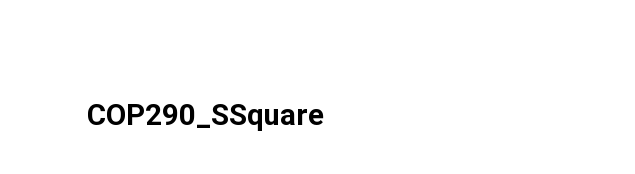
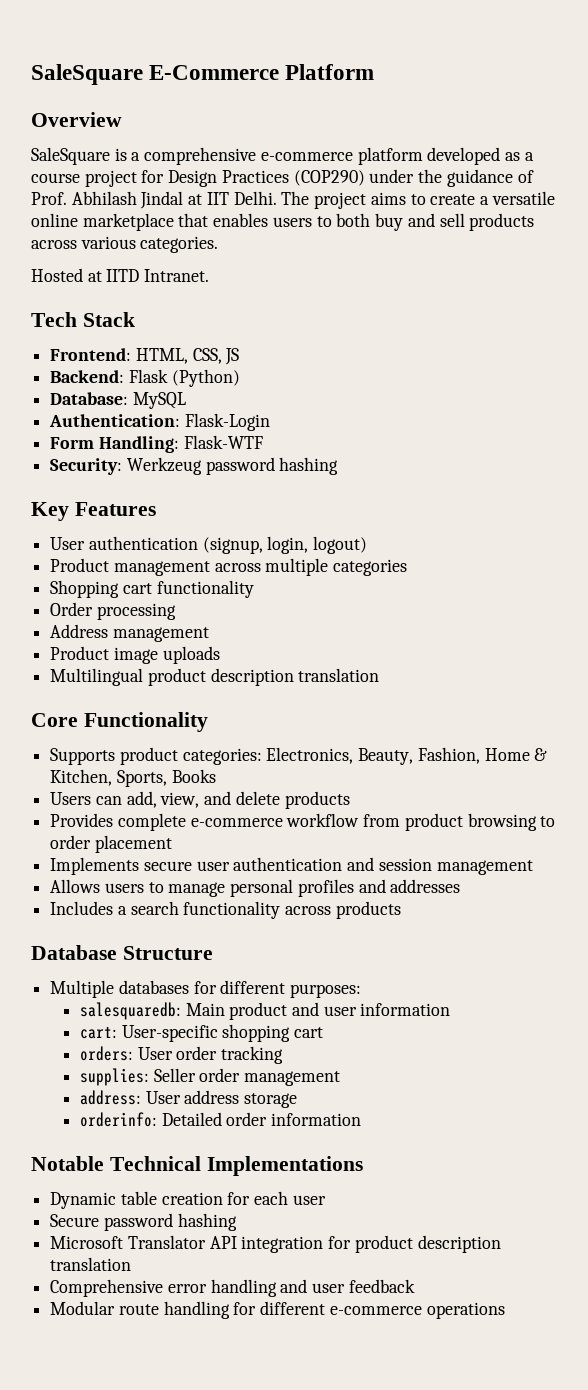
- COP290_SSquare
+ SaleSquare E-Commerce Platform
+ Overview
+ SaleSquare is a comprehensive e-commerce platform developed as a course project for Design Practices (COP290) under the guidance of Prof. Abhilash Jindal at IIT Delhi. The project aims to create a versatile online marketplace that enables users to both buy and sell products across various categories.
+ Hosted at IITD Intranet.
+ Tech Stack
+ Frontend: HTML, CSS, JS
+ Backend: Flask (Python)
+ Database: MySQL
+ Authentication: Flask-Login
+ Form Handling: Flask-WTF
+ Security: Werkzeug password hashing
+ Key Features
+ User authentication (signup, login, logout)
+ Product management across multiple categories
+ Shopping cart functionality
+ Order processing
+ Address management
+ Product image uploads
+ Multilingual product description translation
+ Core Functionality
+ Supports product categories: Electronics, Beauty, Fashion, Home & Kitchen, Sports, Books
+ Users can add, view, and delete products
+ Provides complete e-commerce workflow from product browsing to order placement
+ Implements secure user authentication and session management
+ Allows users to manage personal profiles and addresses
+ Includes a search functionality across products
+ Database Structure
+ Multiple databases for different purposes:
+ salesquaredb: Main product and user information
+ cart: User-specific shopping cart
+ orders: User order tracking
+ supplies: Seller order management
+ address: User address storage
+ orderinfo: Detailed order information
+ Notable Technical Implementations
+ Dynamic table creation for each user
+ Secure password hashing
+ Microsoft Translator API integration for product description translation
+ Comprehensive error handling and user feedback
+ Modular route handling for different e-commerce operations

